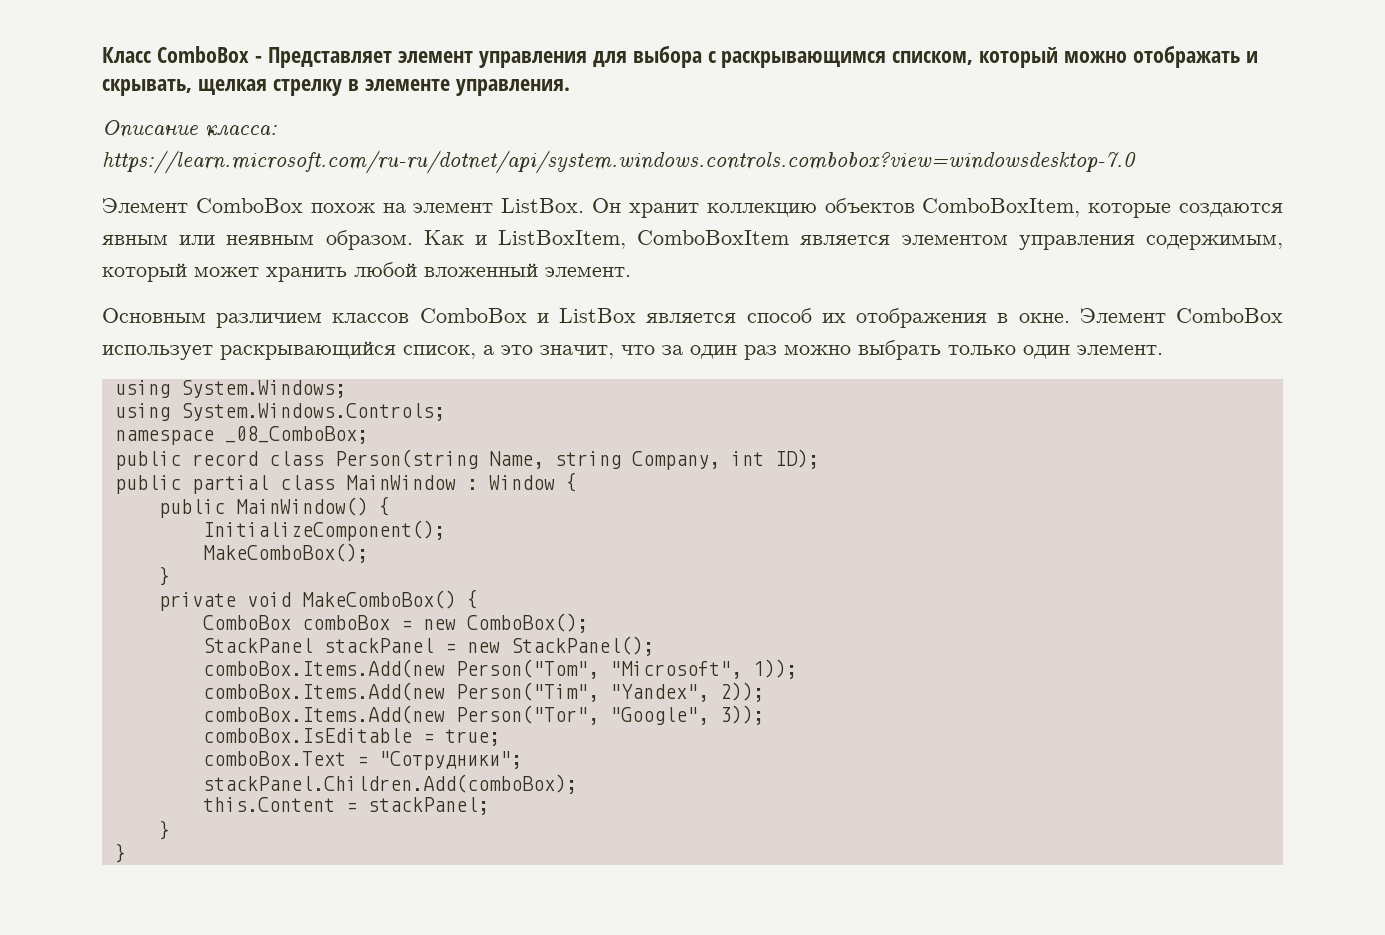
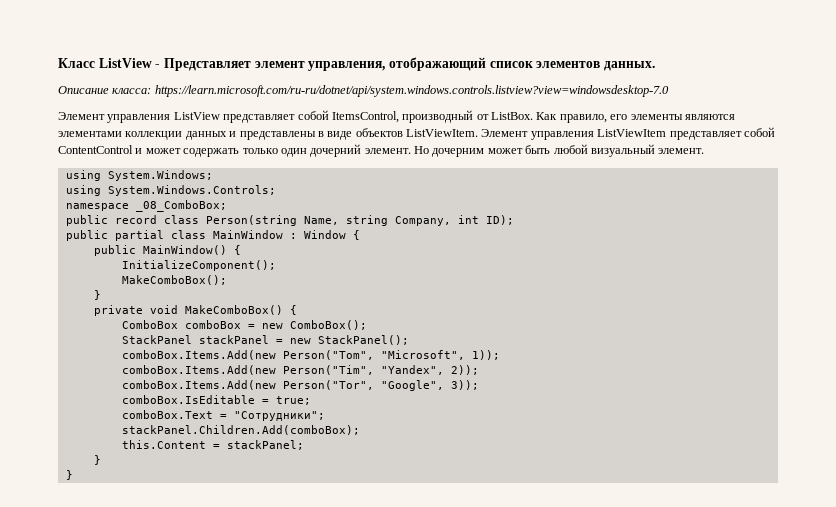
- Класс ComboBox - Представляет элемент управления для выбора с раскрывающимся списком, который можно отображать и скрывать, щелкая стрелку в элементе управления.
+ Класс ListView - Представляет элемент управления, отображающий список элементов данных.
- Описание класса: https://learn.microsoft.com/ru-ru/dotnet/api/system.windows.controls.combobox?view=windowsdesktop-7.0
- Элемент ComboBox похож на элемент ListBox. Он хранит коллекцию объектов ComboBoxItem, которые создаются явным или неявным образом. Как и ListBoxItem, ComboBoxItem является элементом управления содержимым, который может хранить любой вложенный элемент.
- Основным различием классов ComboBox и ListBox является способ их отображения в окне. Элемент ComboBox использует раскрывающийся список, а это значит, что за один раз можно выбрать только один элемент.
+ Описание класса: https://learn.microsoft.com/ru-ru/dotnet/api/system.windows.controls.listview?view=windowsdesktop-7.0
+ Элемент управления ListView представляет собой ItemsControl, производный от ListBox. Как правило, его элементы являются элементами коллекции данных и представлены в виде объектов ListViewItem. Элемент управления ListViewItem представляет собой ContentControl и может содержать только один дочерний элемент. Но дочерним может быть любой визуальный элемент.

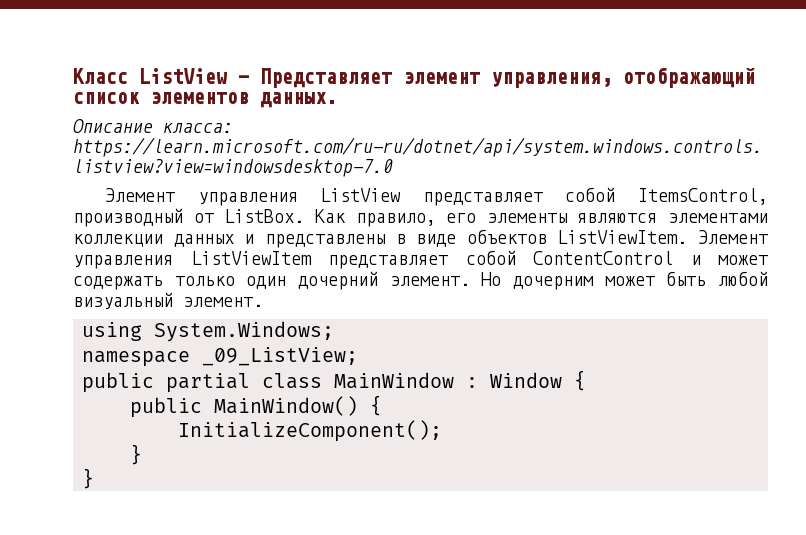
- using System.Windows.Controls;
- namespace _08_ComboBox;
- public record class Person(string Name, string Company, int ID);
+ namespace _09_ListView;
- MakeComboBox();
- }
- private void MakeComboBox() {
- ComboBox comboBox = new ComboBox();
- StackPanel stackPanel = new StackPanel();
- comboBox.Items.Add(new Person("Tom", "Microsoft", 1));
- comboBox.Items.Add(new Person("Tim", "Yandex", 2));
- comboBox.Items.Add(new Person("Tor", "Google", 3));
- comboBox.IsEditable = true;
- comboBox.Text = "Сотрудники";
- stackPanel.Children.Add(comboBox);
- this.Content = stackPanel;

